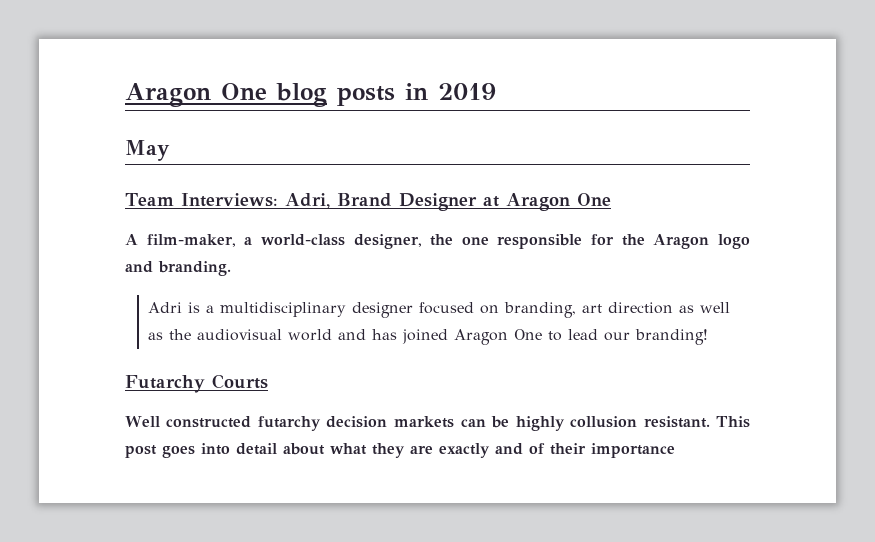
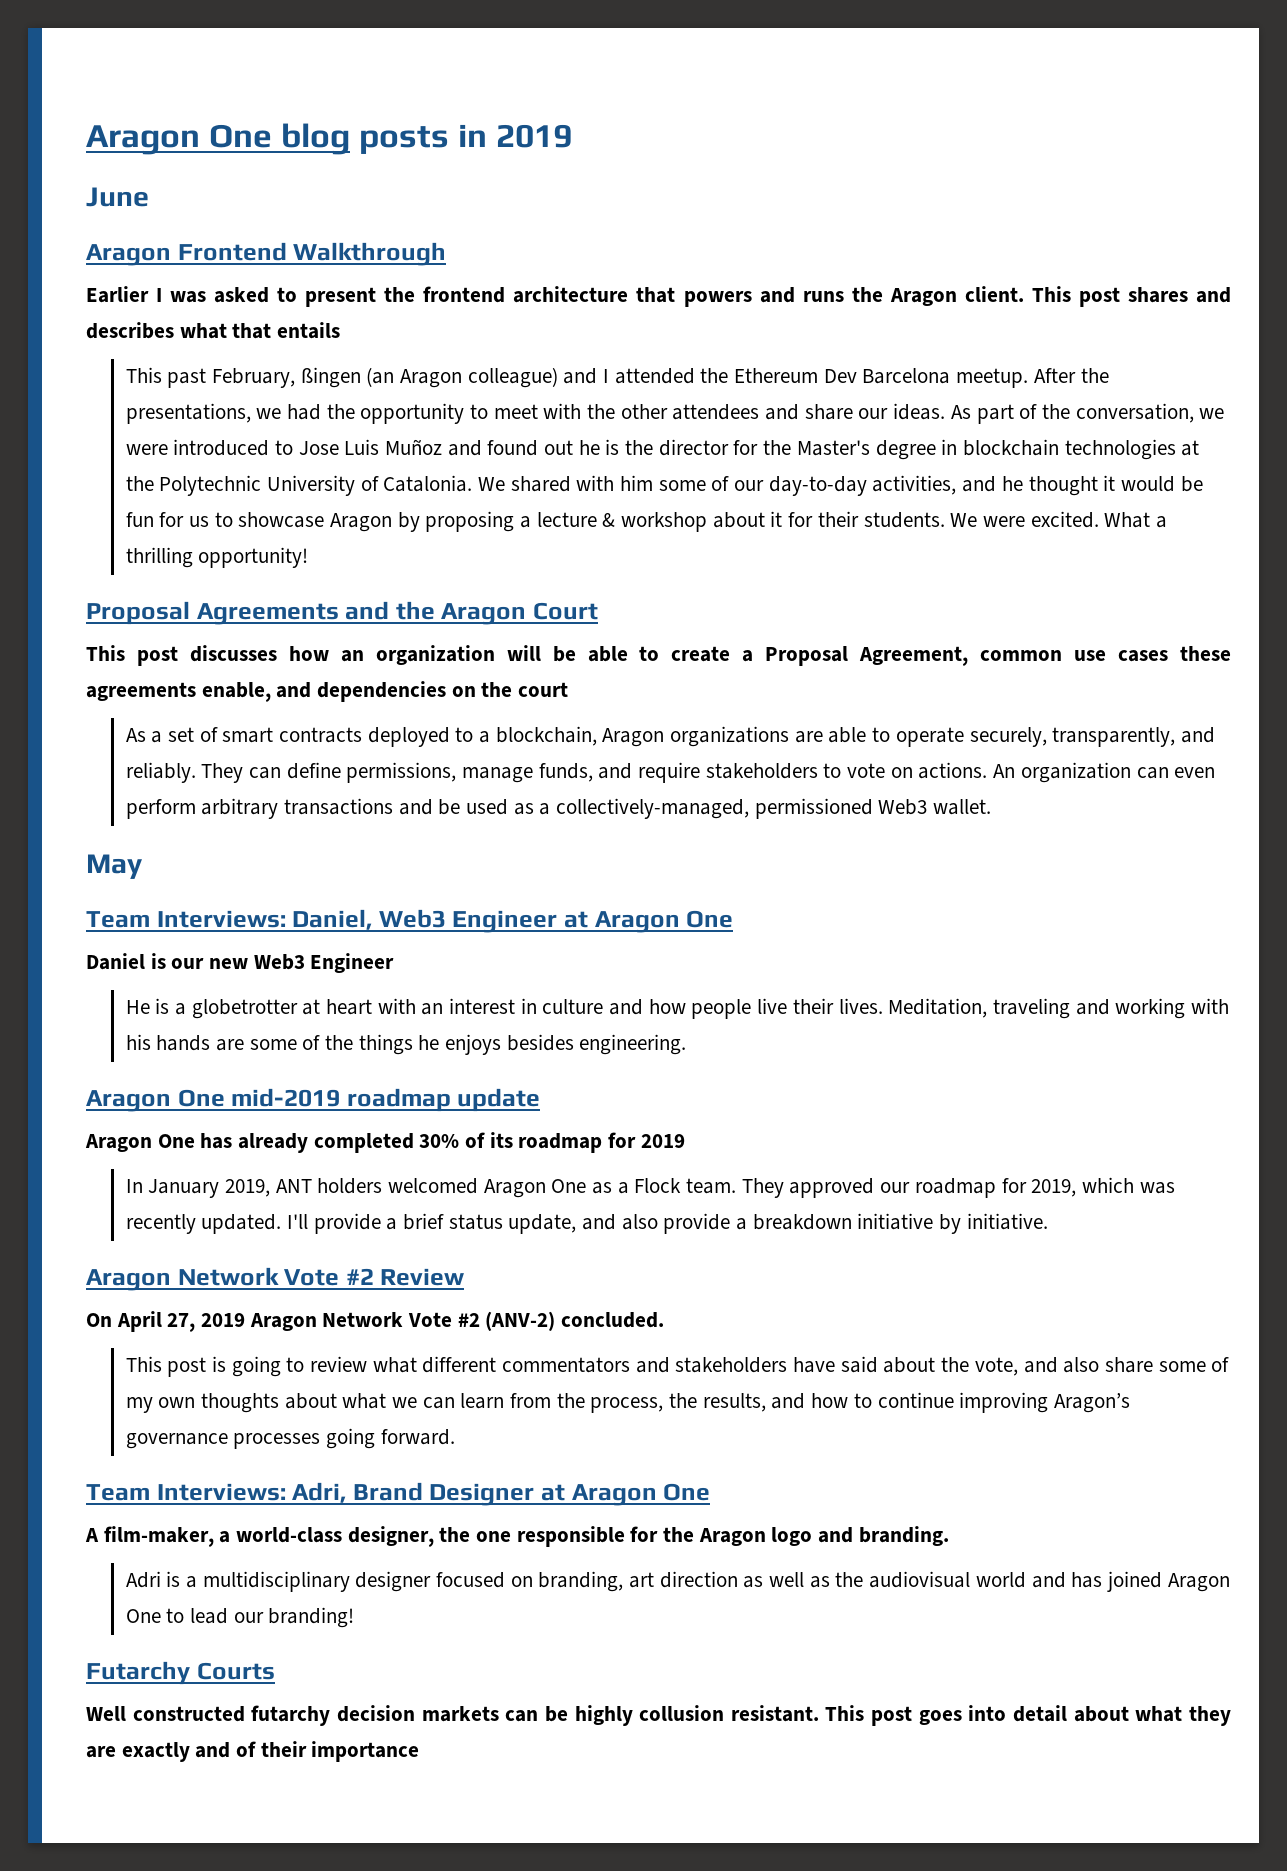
+ June
+ Aragon Frontend Walkthrough
+ Earlier I was asked to present the frontend architecture that powers and runs the Aragon client. This post shares and describes what that entails
+ This past February, ßingen (an Aragon colleague) and I attended the Ethereum Dev Barcelona meetup. After the presentations, we had the opportunity to meet with the other attendees and share our ideas. As part of the conversation, we were introduced to Jose Luis Muñoz and found out he is the director for the Master's degree in blockchain technologies at the Polytechnic University of Catalonia. We shared with him some of our day-to-day activities, and he thought it would be fun for us to showcase Aragon by proposing a lecture & workshop about it for their students. We were excited. What a thrilling opportunity!
+ Proposal Agreements and the Aragon Court
+ This post discusses how an organization will be able to create a Proposal Agreement, common use cases these agreements enable, and dependencies on the court
+ As a set of smart contracts deployed to a blockchain, Aragon organizations are able to operate securely, transparently, and reliably. They can define permissions, manage funds, and require stakeholders to vote on actions. An organization can even perform arbitrary transactions and be used as a collectively-managed, permissioned Web3 wallet.
  May
+ Team Interviews: Daniel, Web3 Engineer at Aragon One
+ Daniel is our new Web3 Engineer
+ He is a globetrotter at heart with an interest in culture and how people live their lives. Meditation, traveling and working with his hands are some of the things he enjoys besides engineering.
+ Aragon One mid-2019 roadmap update
+ Aragon One has already completed 30% of its roadmap for 2019
+ In January 2019, ANT holders welcomed Aragon One as a Flock team. They approved our roadmap for 2019, which was recently updated. I'll provide a brief status update, and also provide a breakdown initiative by initiative.
+ Aragon Network Vote #2 Review
+ On April 27, 2019 Aragon Network Vote #2 (ANV-2) concluded.
+ This post is going to review what different commentators and stakeholders have said about the vote, and also share some of my own thoughts about what we can learn from the process, the results, and how to continue improving Aragon’s governance processes going forward.

